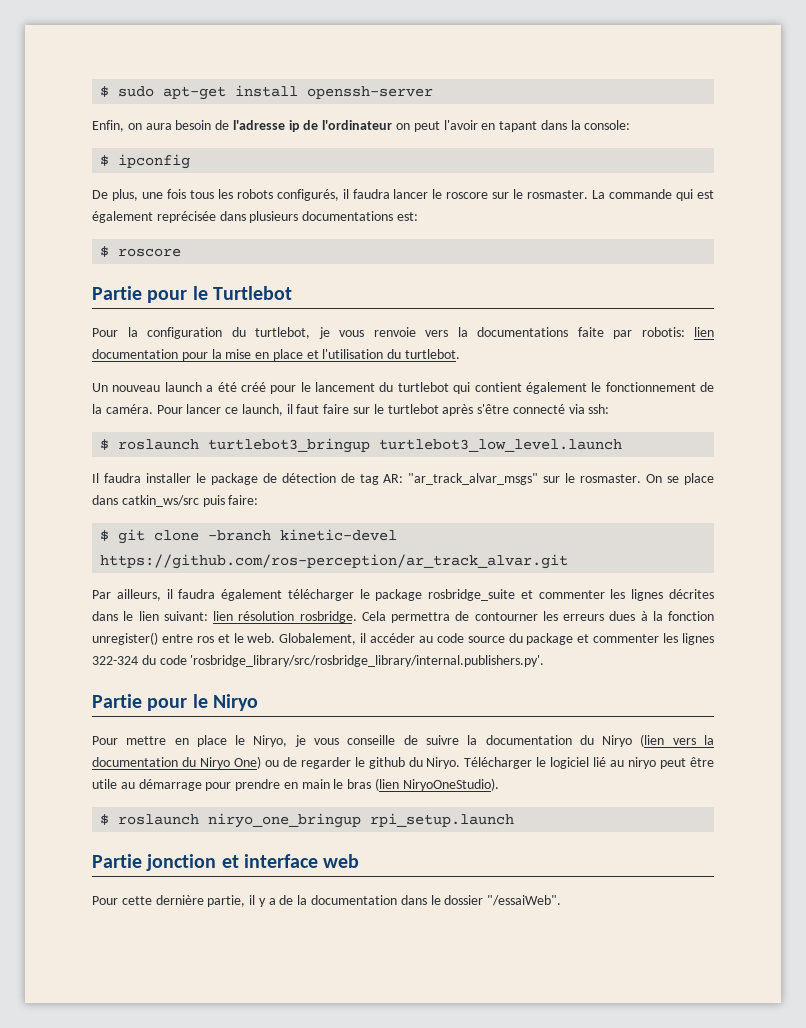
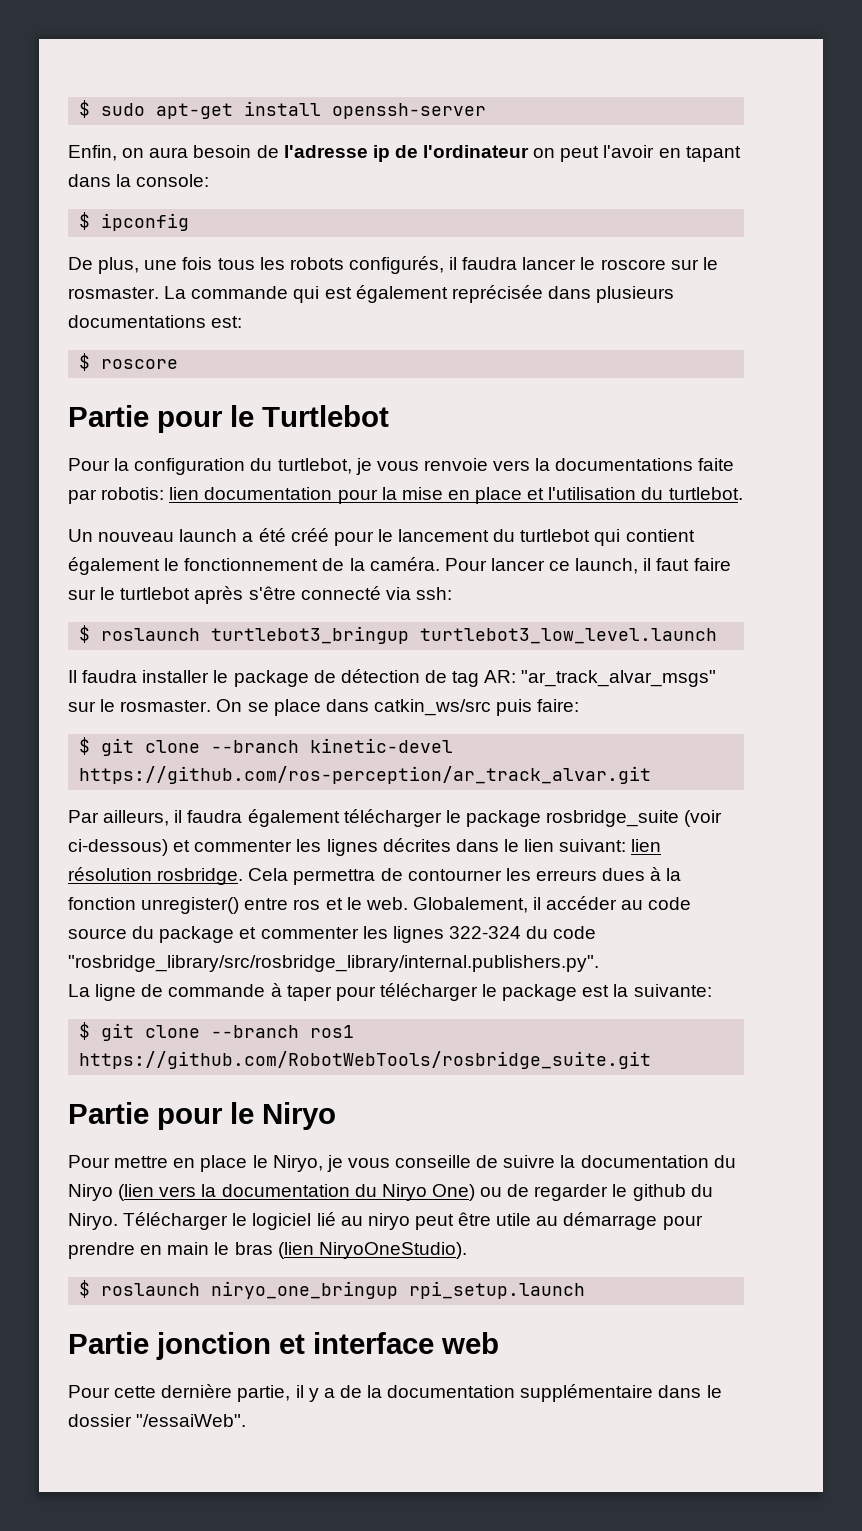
- $ git clone -branch kinetic-devel https://github.com/ros-perception/ar_track_alvar.git
+ $ git clone --branch kinetic-devel https://github.com/ros-perception/ar_track_alvar.git
- Par ailleurs, il faudra également télécharger le package rosbridge_suite et commenter les lignes décrites dans le lien suivant: lien résolution rosbridge.
+ Par ailleurs, il faudra également télécharger le package rosbridge_suite (voir ci-dessous) et commenter les lignes décrites dans le lien suivant: lien résolution rosbridge.
- Globalement, il accéder au code source du package et commenter les lignes 322-324 du code 'rosbridge_library/src/rosbridge_library/internal.publishers.py'.
+ Globalement, il accéder au code source du package et commenter les lignes 322-324 du code "rosbridge_library/src/rosbridge_library/internal.publishers.py".
+ La ligne de commande à taper pour télécharger le package est la suivante:
+ $ git clone --branch ros1 https://github.com/RobotWebTools/rosbridge_suite.git
- Pour cette dernière partie, il y a de la documentation dans le dossier "/essaiWeb".
+ Pour cette dernière partie, il y a de la documentation supplémentaire dans le dossier "/essaiWeb".

